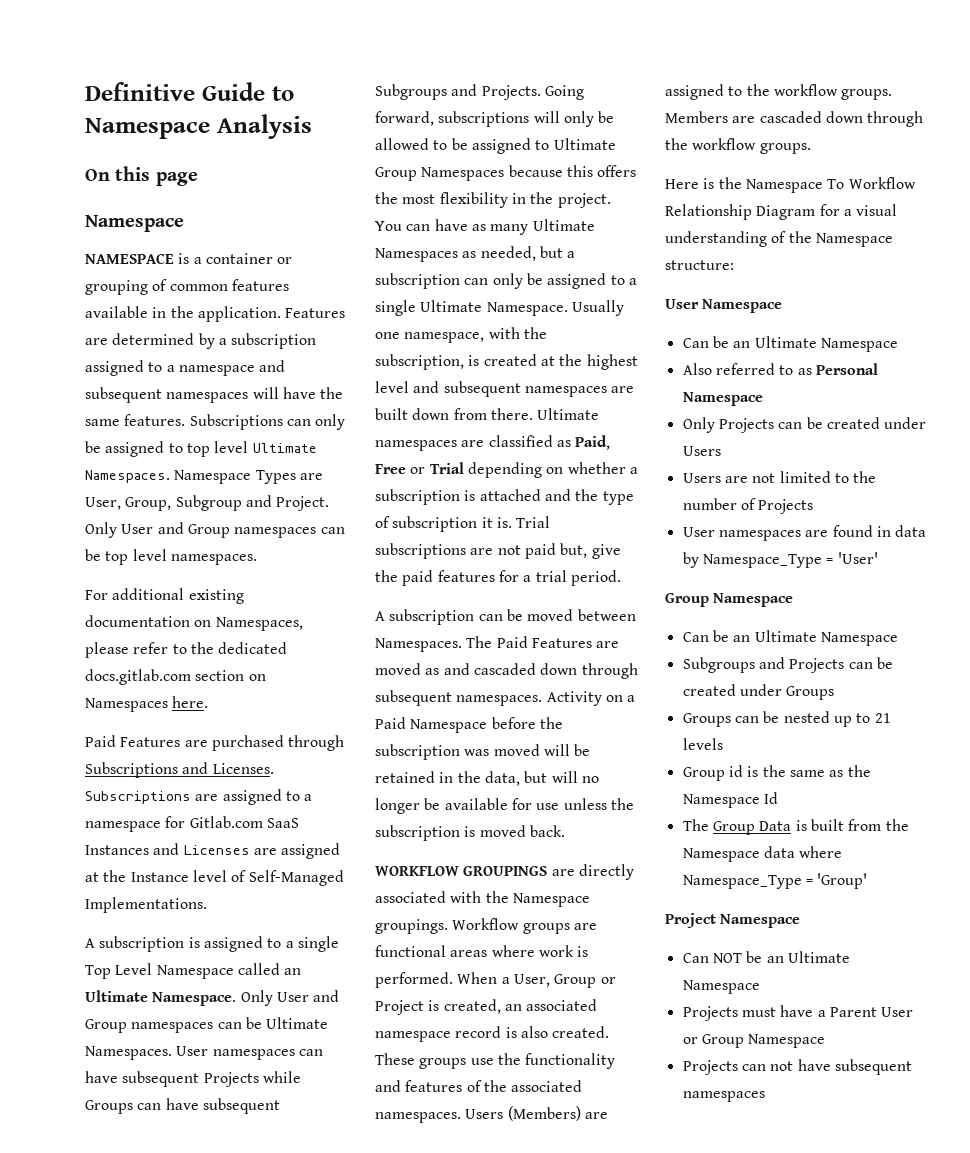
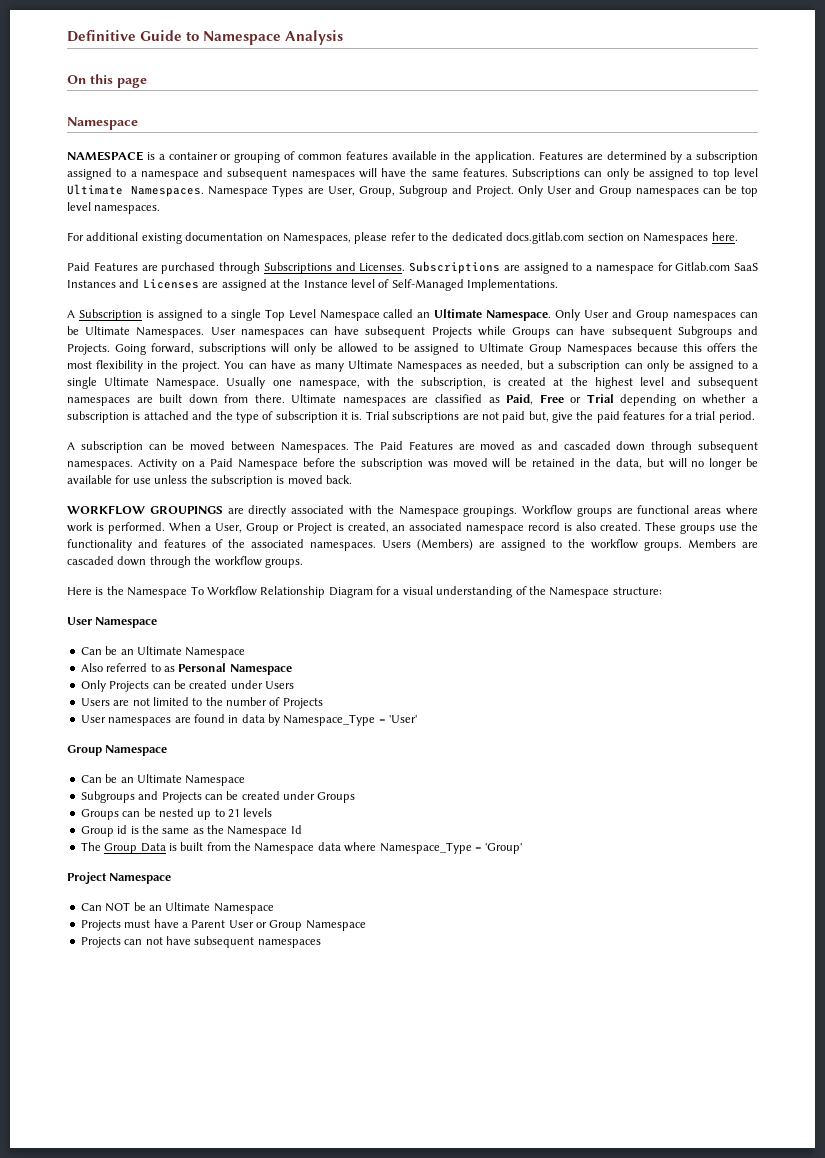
- A subscription is assigned to a single Top Level Namespace called an Ultimate Namespace.
+ A Subscription is assigned to a single Top Level Namespace called an Ultimate Namespace.

